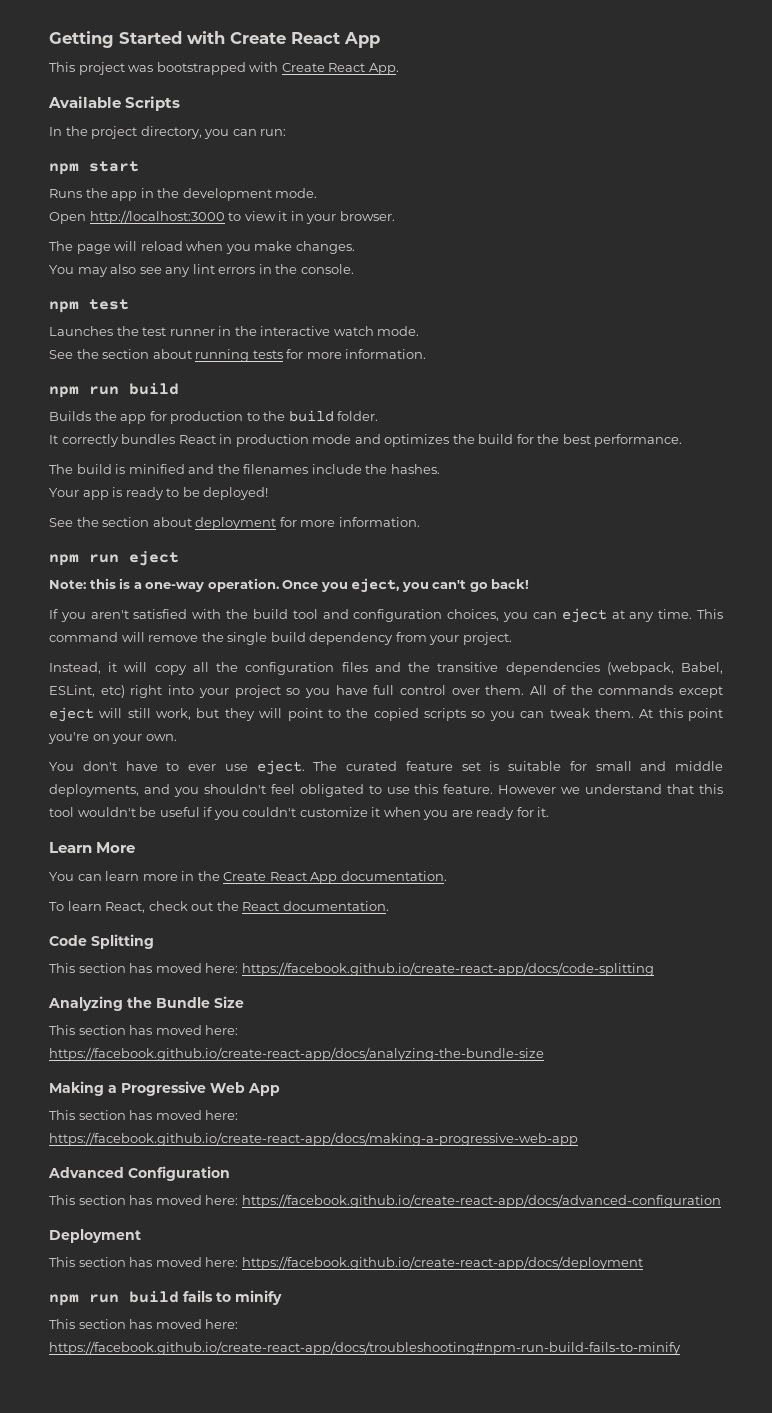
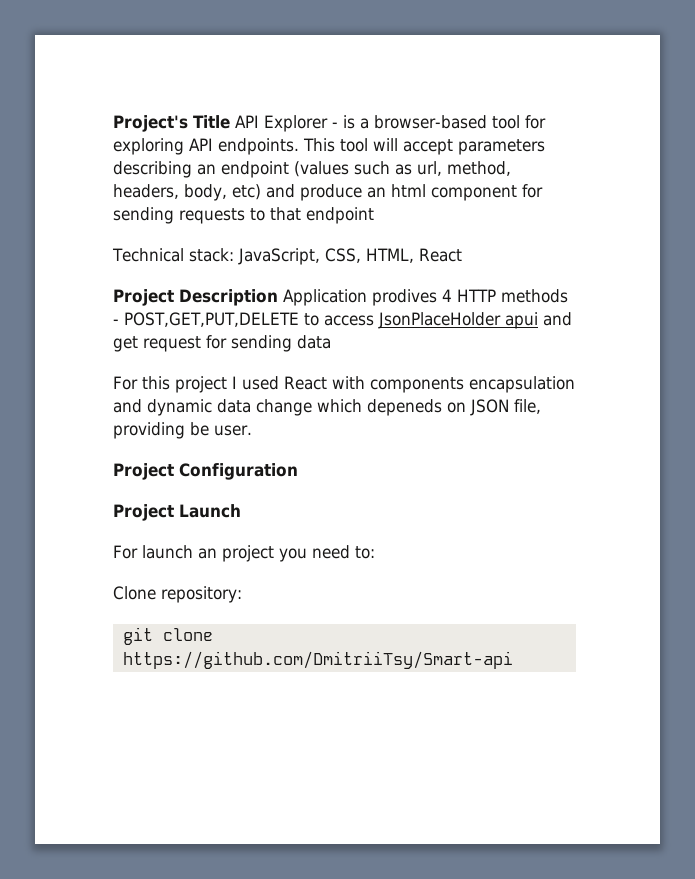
- Getting Started with Create React App
- This project was bootstrapped with Create React App.
- Available Scripts
- In the project directory, you can run:
- npm start
- Runs the app in the development mode.
- Open http://localhost:3000 to view it in your browser.
- The page will reload when you make changes.
- You may also see any lint errors in the console.
- npm test
- Launches the test runner in the interactive watch mode.
- See the section about running tests for more information.
- npm run build
- Builds the app for production to the build folder.
- It correctly bundles React in production mode and optimizes the build for the best performance.
- The build is minified and the filenames include the hashes.
- Your app is ready to be deployed!
- See the section about deployment for more information.
- npm run eject
- Note: this is a one-way operation. Once you eject, you can't go back!
- If you aren't satisfied with the build tool and configuration choices, you can eject at any time. This command will remove the single build dependency from your project.
- Instead, it will copy all the configuration files and the transitive dependencies (webpack, Babel, ESLint, etc) right into your project so you have full control over them. All of the commands except eject will still work, but they will point to the copied scripts so you can tweak them. At this point you're on your own.
- You don't have to ever use eject. The curated feature set is suitable for small and middle deployments, and you shouldn't feel obligated to use this feature. However we understand that this tool wouldn't be useful if you couldn't customize it when you are ready for it.
- Learn More
- You can learn more in the Create React App documentation.
- To learn React, check out the React documentation.
- Code Splitting
- This section has moved here: https://facebook.github.io/create-react-app/docs/code-splitting
- Analyzing the Bundle Size
- This section has moved here: https://facebook.github.io/create-react-app/docs/analyzing-the-bundle-size
- Making a Progressive Web App
- This section has moved here: https://facebook.github.io/create-react-app/docs/making-a-progressive-web-app
- Advanced Configuration
- This section has moved here: https://facebook.github.io/create-react-app/docs/advanced-configuration
- Deployment
- This section has moved here: https://facebook.github.io/create-react-app/docs/deployment
- npm run build fails to minify
- This section has moved here: https://facebook.github.io/create-react-app/docs/troubleshooting#npm-run-build-fails-to-minify
+ Project's Title API Explorer - is a browser-based tool for exploring API endpoints. This tool will accept parameters describing an endpoint (values such as url, method, headers, body, etc) and produce an html component for sending requests to that endpoint
+ Technical stack: JavaScript, CSS, HTML, React
+ Project Description Application prodives 4 HTTP methods - POST,GET,PUT,DELETE to access JsonPlaceHolder apui and get request for sending data
+ For this project I used React with components encapsulation and dynamic data change which depeneds on JSON file, providing be user.
+ Project Configuration
+ Project Launch
+ For launch an project you need to:
+ Clone repository:
+ git clone https://github.com/DmitriiTsy/Smart-api

